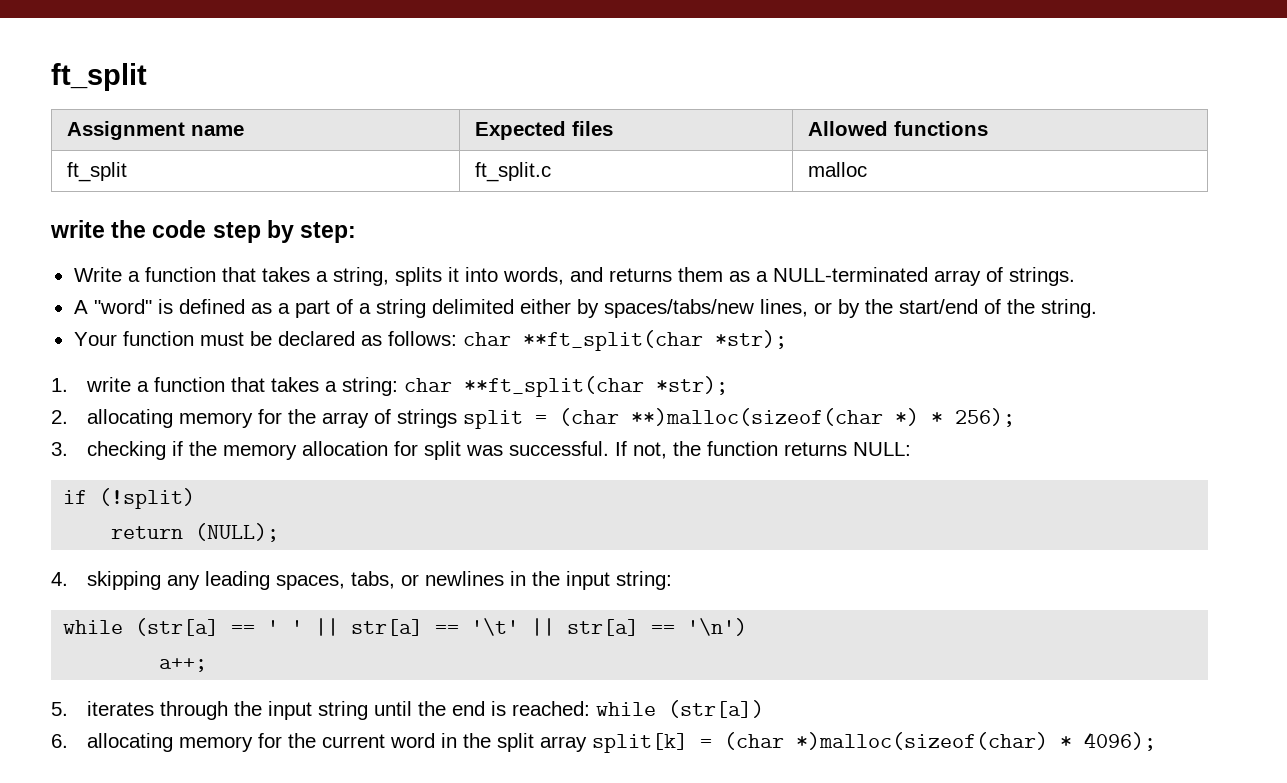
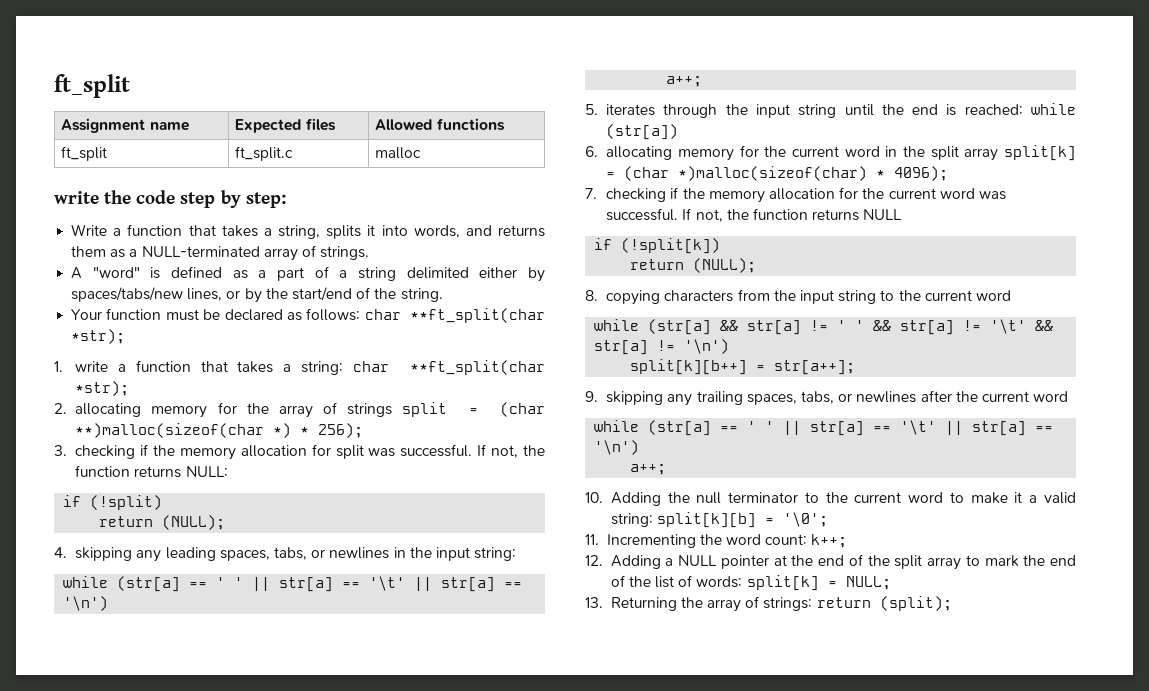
+ 7. checking if the memory allocation for the current word was successful. If not, the function returns NULL
+ if (!split[k])
+ return (NULL);
+ 8. copying characters from the input string to the current word
+ while (str[a] && str[a] != ' ' && str[a] != '\t' && str[a] != '\n')
+ split[k][b++] = str[a++];
+ 9. skipping any trailing spaces, tabs, or newlines after the current word
+ while (str[a] == ' ' || str[a] == '\t' || str[a] == '\n')
+ a++;
+ 10. Adding the null terminator to the current word to make it a valid string: split[k][b] = '\0';
+ 11. Incrementing the word count: k++;
+ 12. Adding a NULL pointer at the end of the split array to mark the end of the list of words: split[k] = NULL;
+ 13. Returning the array of strings: return (split);

